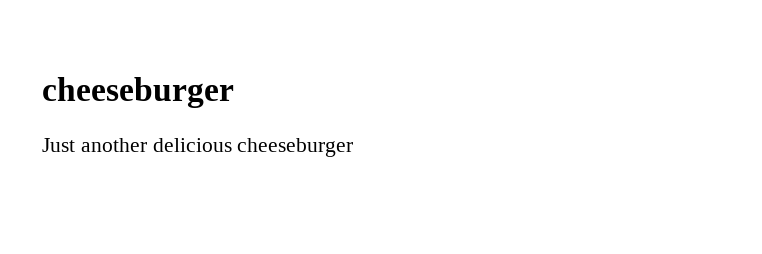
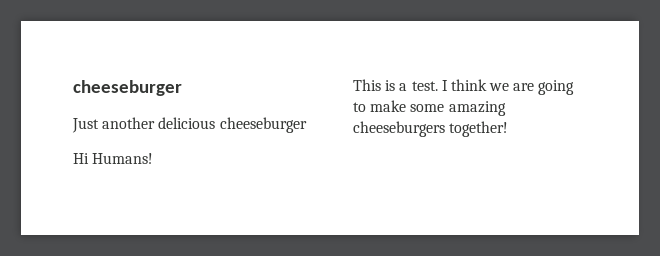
+ Hi Humans!
+ This is a test. I think we are going to make some amazing cheeseburgers together!

